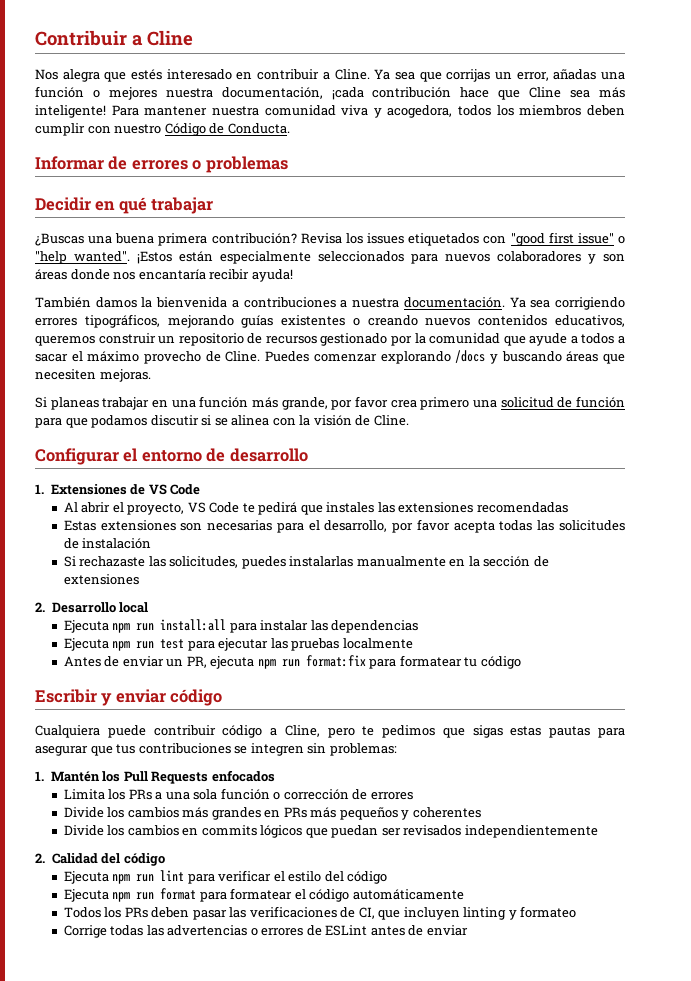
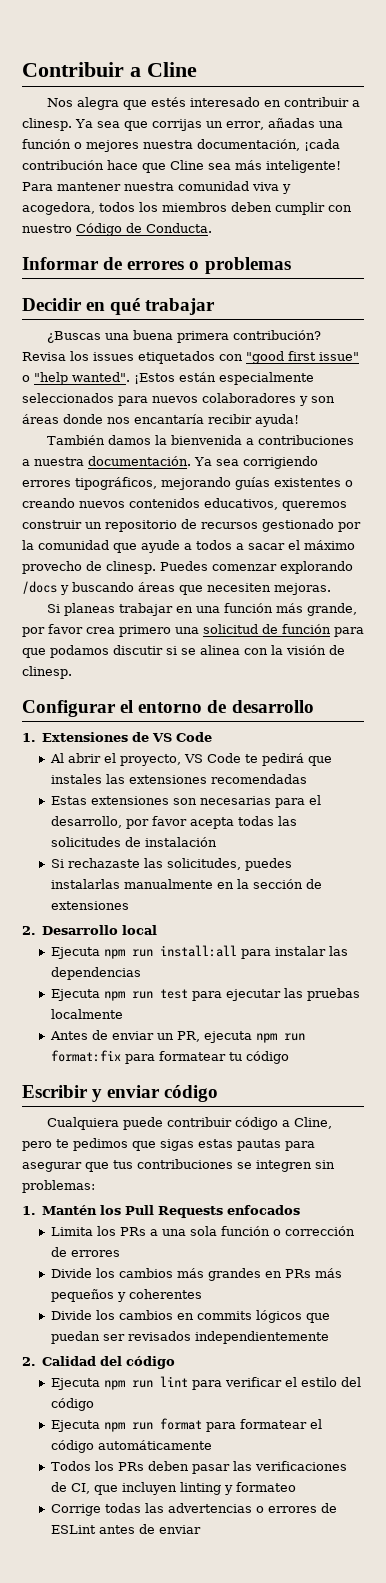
- Nos alegra que estés interesado en contribuir a Cline.
+ Nos alegra que estés interesado en contribuir a clinesp.
- Ya sea corrigiendo errores tipográficos, mejorando guías existentes o creando nuevos contenidos educativos, queremos construir un repositorio de recursos gestionado por la comunidad que ayude a todos a sacar el máximo provecho de Cline.
+ Ya sea corrigiendo errores tipográficos, mejorando guías existentes o creando nuevos contenidos educativos, queremos construir un repositorio de recursos gestionado por la comunidad que ayude a todos a sacar el máximo provecho de clinesp.
- Si planeas trabajar en una función más grande, por favor crea primero una solicitud de función para que podamos discutir si se alinea con la visión de Cline.
+ Si planeas trabajar en una función más grande, por favor crea primero una solicitud de función para que podamos discutir si se alinea con la visión de clinesp.

